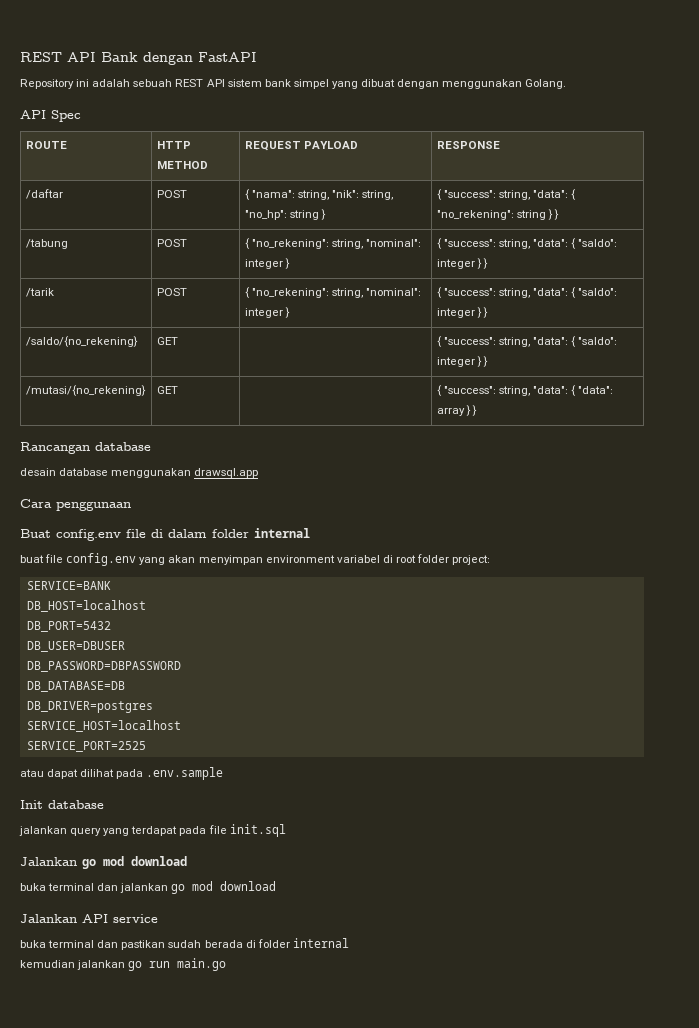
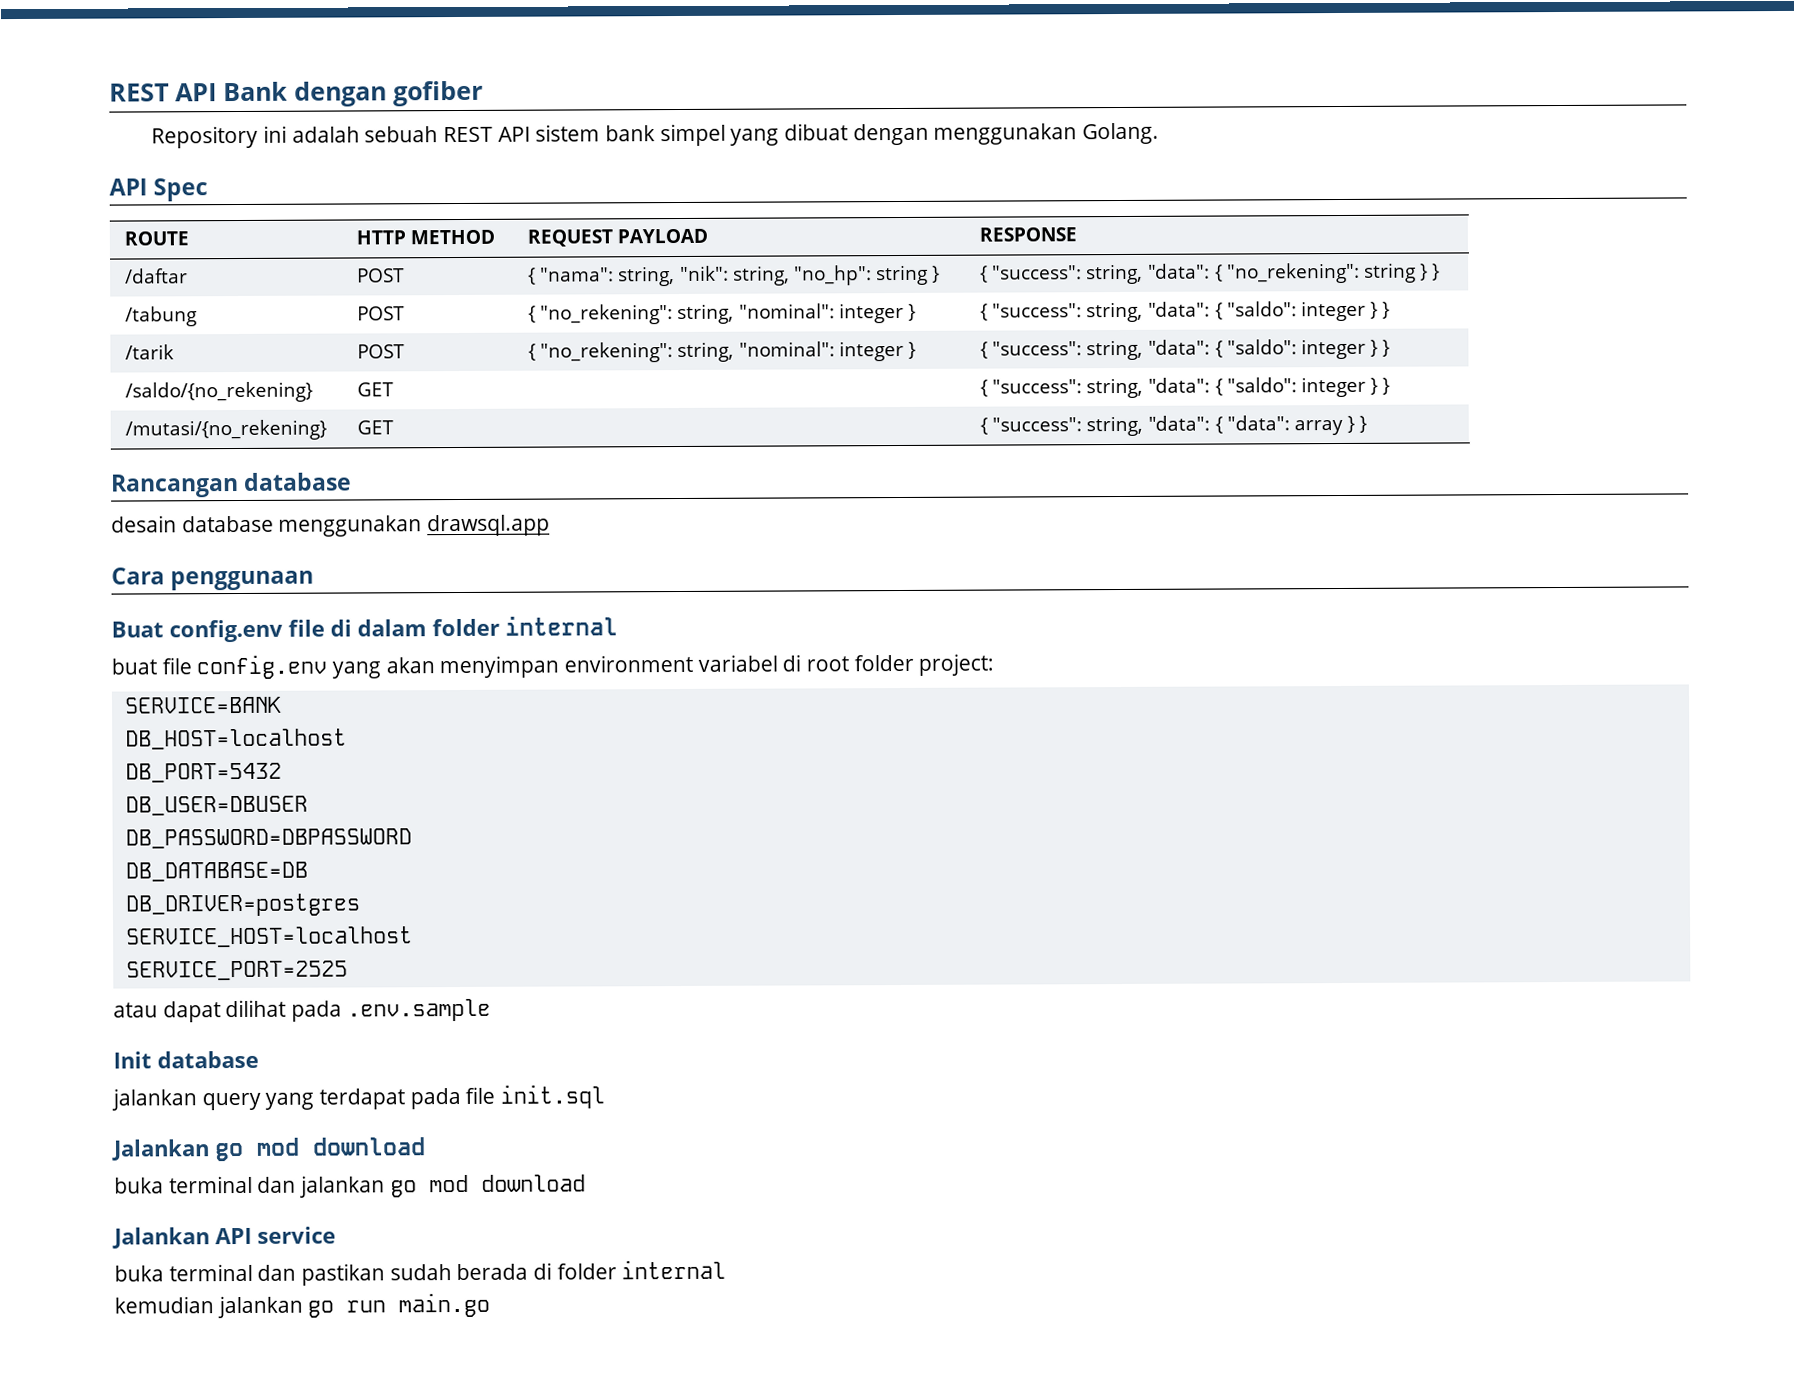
- REST API Bank dengan FastAPI
+ REST API Bank dengan gofiber

